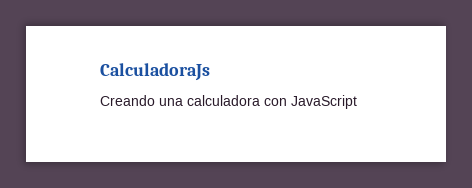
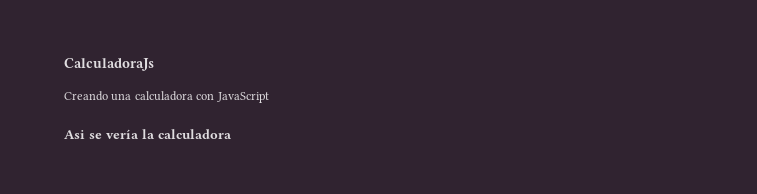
+ Asi se vería la calculadora

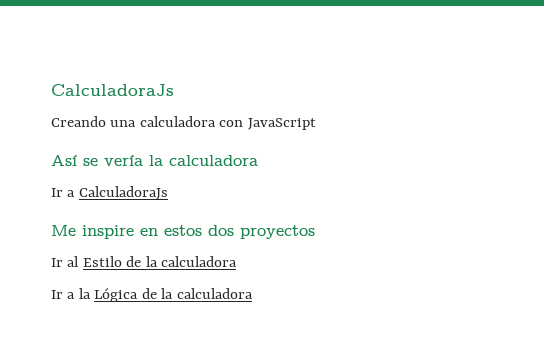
- Asi se vería la calculadora
+ Así se vería la calculadora
+ Ir a CalculadoraJs
+ Me inspire en estos dos proyectos
+ Ir al Estilo de la calculadora
+ Ir a la Lógica de la calculadora

